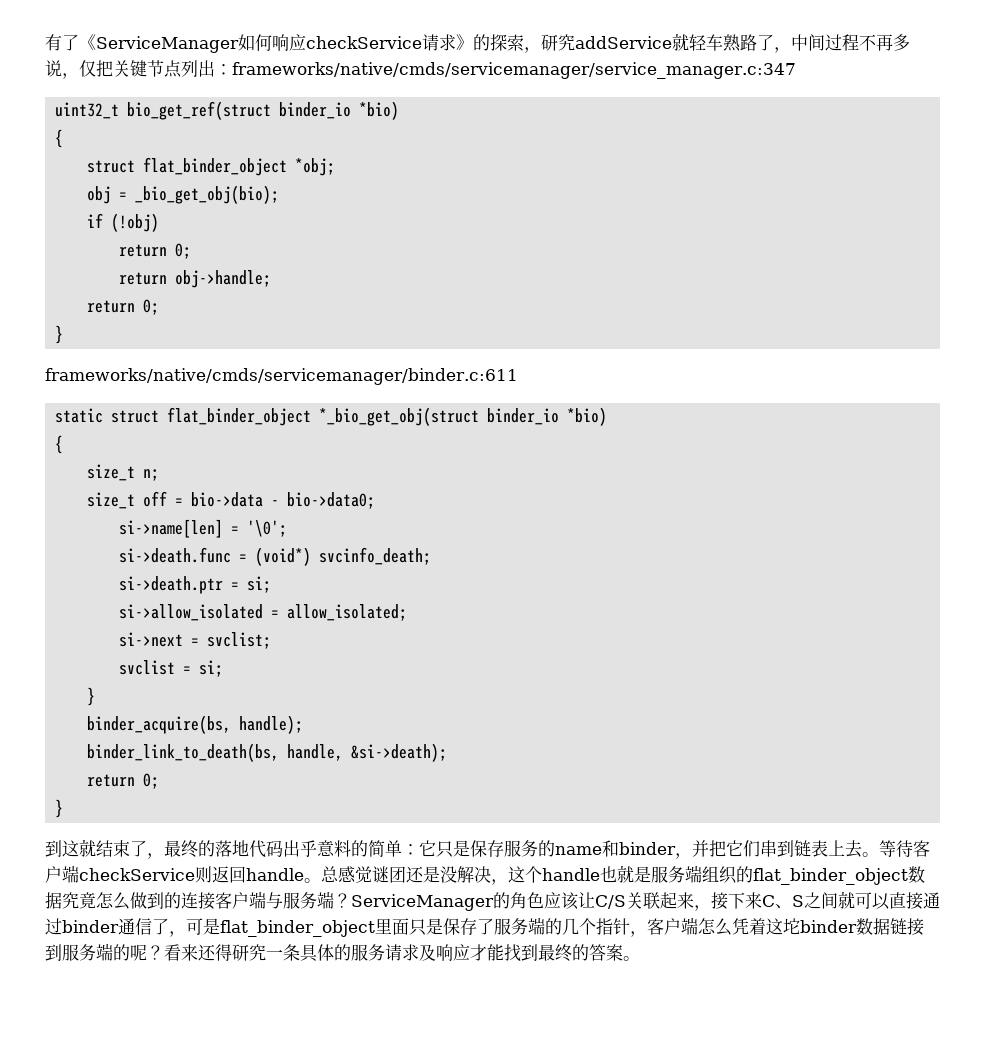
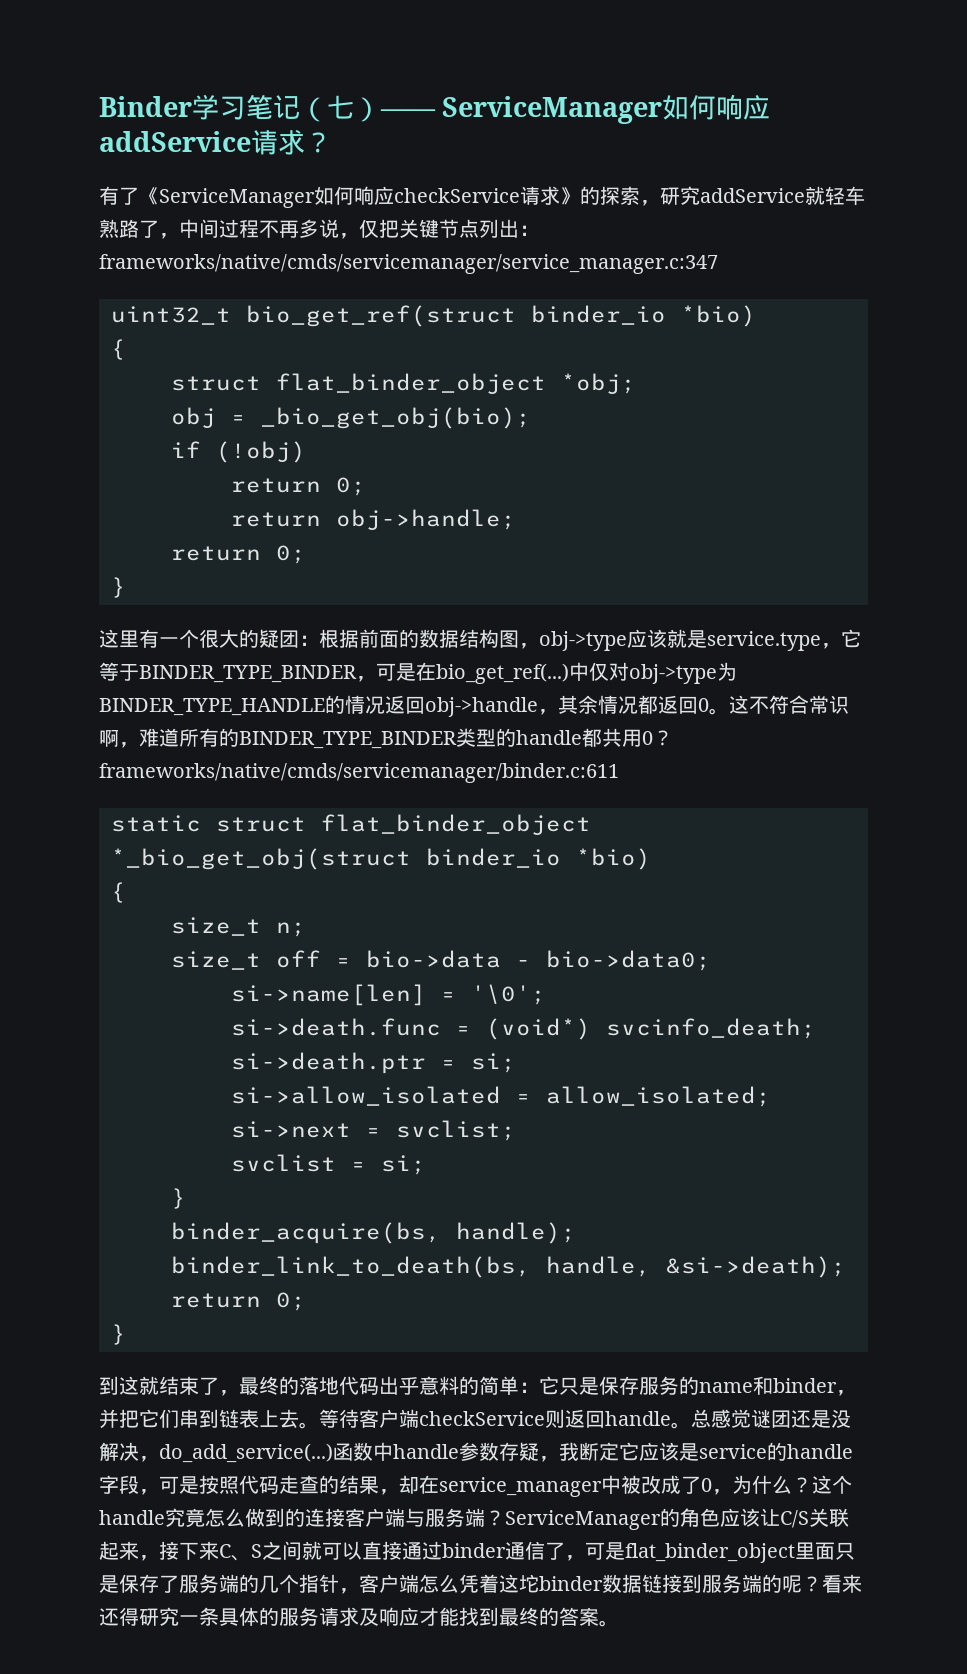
+ Binder学习笔记（七）—— ServiceManager如何响应addService请求？
- frameworks/native/cmds/servicemanager/binder.c:611
+ 这里有一个很大的疑团：根据前面的数据结构图，obj->type应该就是service.type，它等于BINDER_TYPE_BINDER，可是在bio_get_ref(...)中仅对obj->type为BINDER_TYPE_HANDLE的情况返回obj->handle，其余情况都返回0。这不符合常识啊，难道所有的BINDER_TYPE_BINDER类型的handle都共用0？frameworks/native/cmds/servicemanager/binder.c:611
- 总感觉谜团还是没解决，这个handle也就是服务端组织的flat_binder_object数据究竟怎么做到的连接客户端与服务端？
+ 总感觉谜团还是没解决，do_add_service(...)函数中handle参数存疑，我断定它应该是service的handle字段，可是按照代码走查的结果，却在service_manager中被改成了0，为什么？这个handle究竟怎么做到的连接客户端与服务端？

